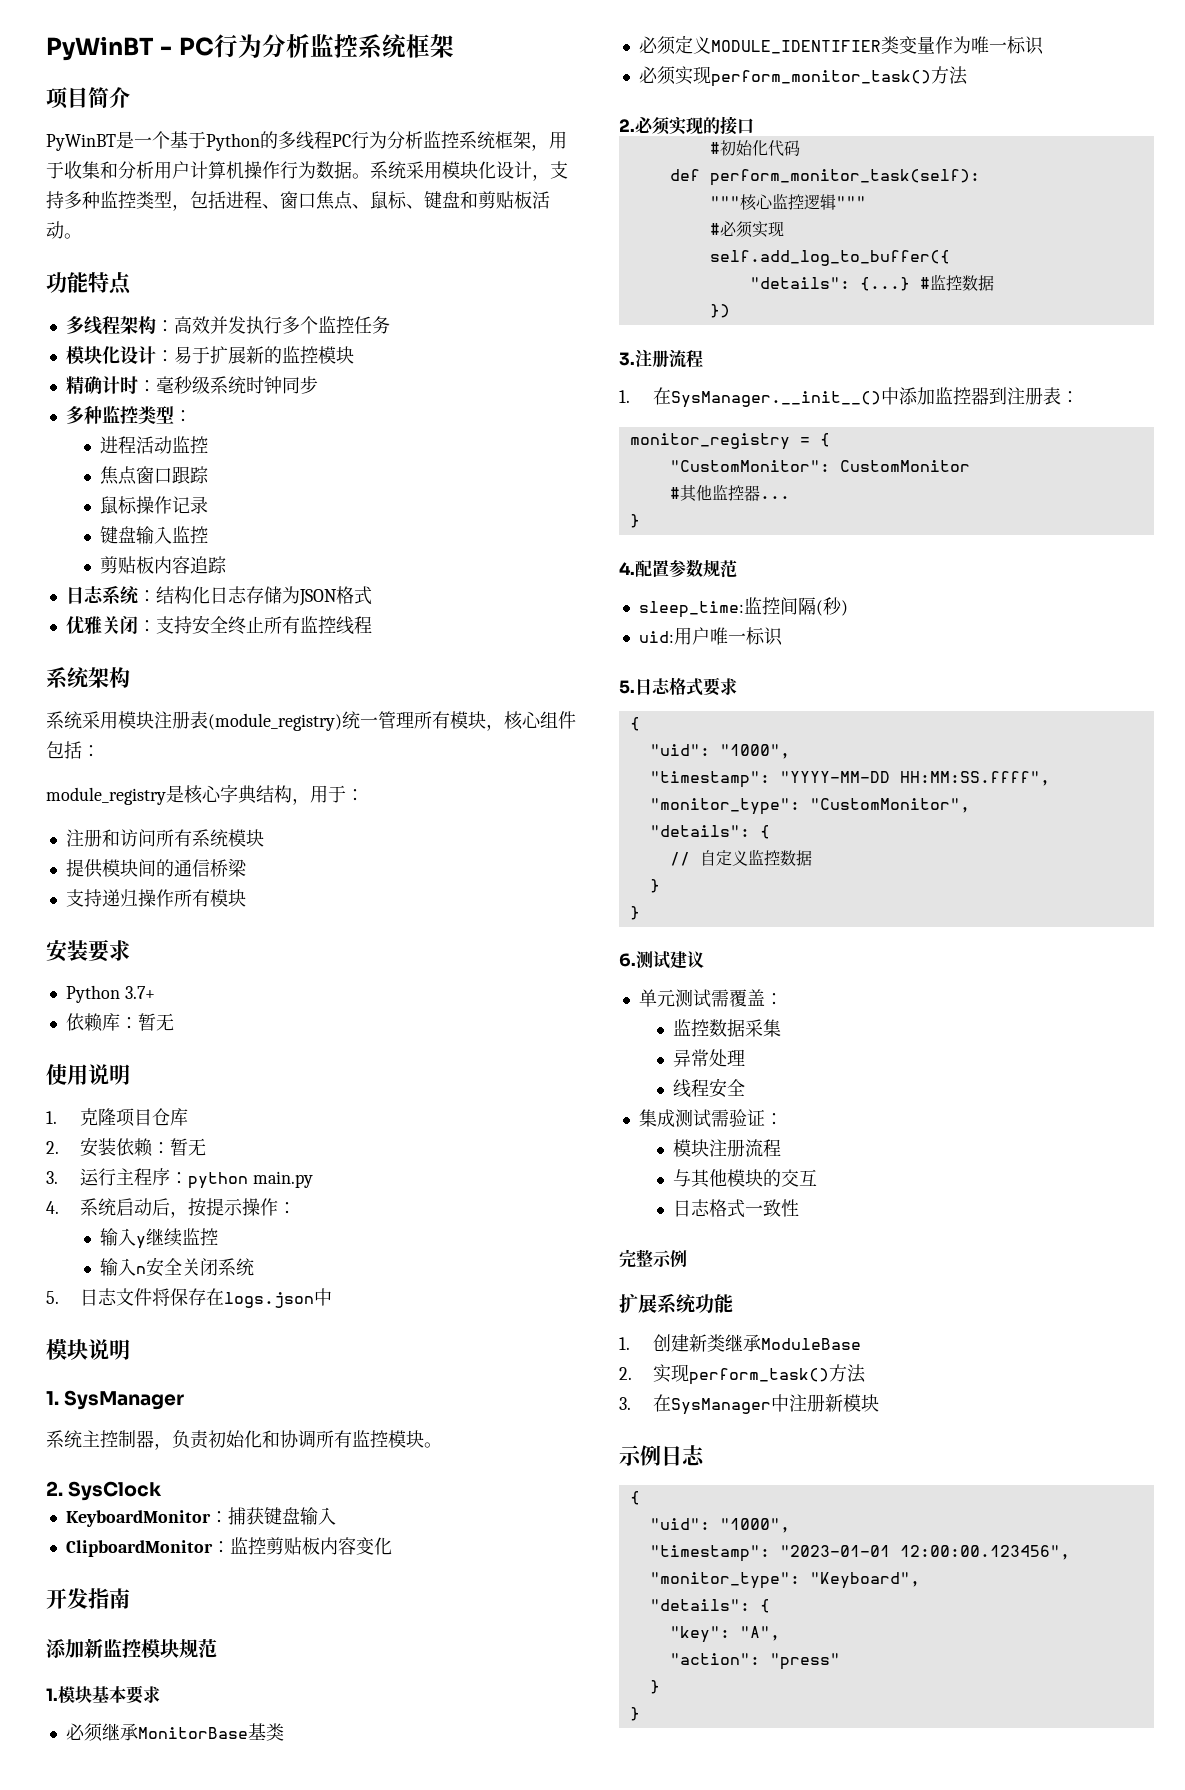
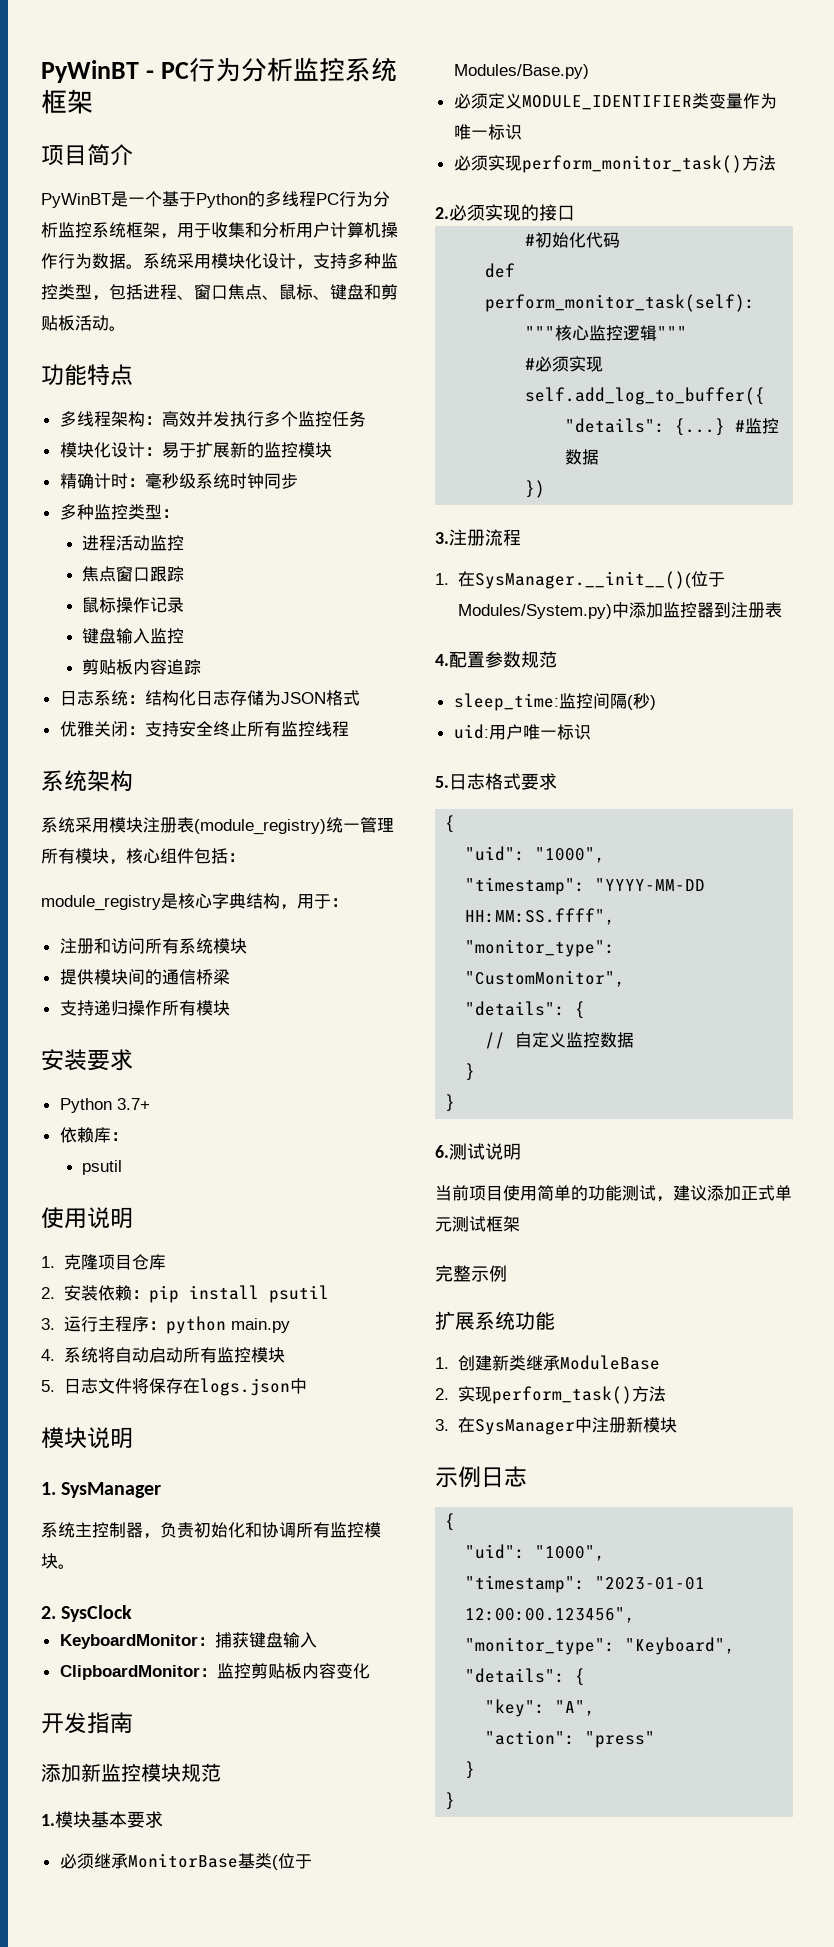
- 依赖库：暂无
+ 依赖库：
+ psutil
- 2.安装依赖：暂无
+ 2.安装依赖：pip install psutil
- 4.系统启动后，按提示操作：
- 输入y继续监控
- 输入n安全关闭系统
+ 4.系统将自动启动所有监控模块
- 必须继承MonitorBase基类
+ 必须继承MonitorBase基类(位于Modules/Base.py)
- 1.在SysManager.__init__()中添加监控器到注册表：
- monitor_registry = {
- "CustomMonitor": CustomMonitor
- #其他监控器...
- }
+ 1.在SysManager.__init__()(位于Modules/System.py)中添加监控器到注册表
- 6.测试建议
- 单元测试需覆盖：
- 监控数据采集
- 异常处理
- 线程安全
- 集成测试需验证：
- 模块注册流程
- 与其他模块的交互
- 日志格式一致性
+ 6.测试说明
+ 当前项目使用简单的功能测试，建议添加正式单元测试框架

